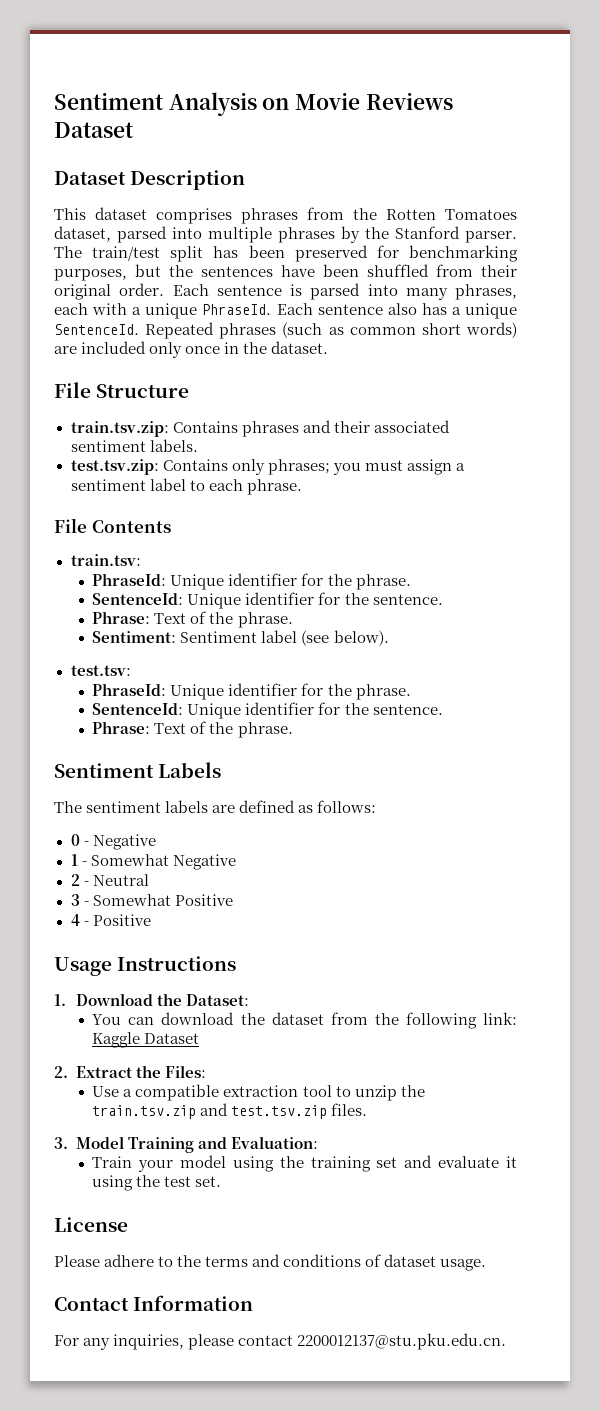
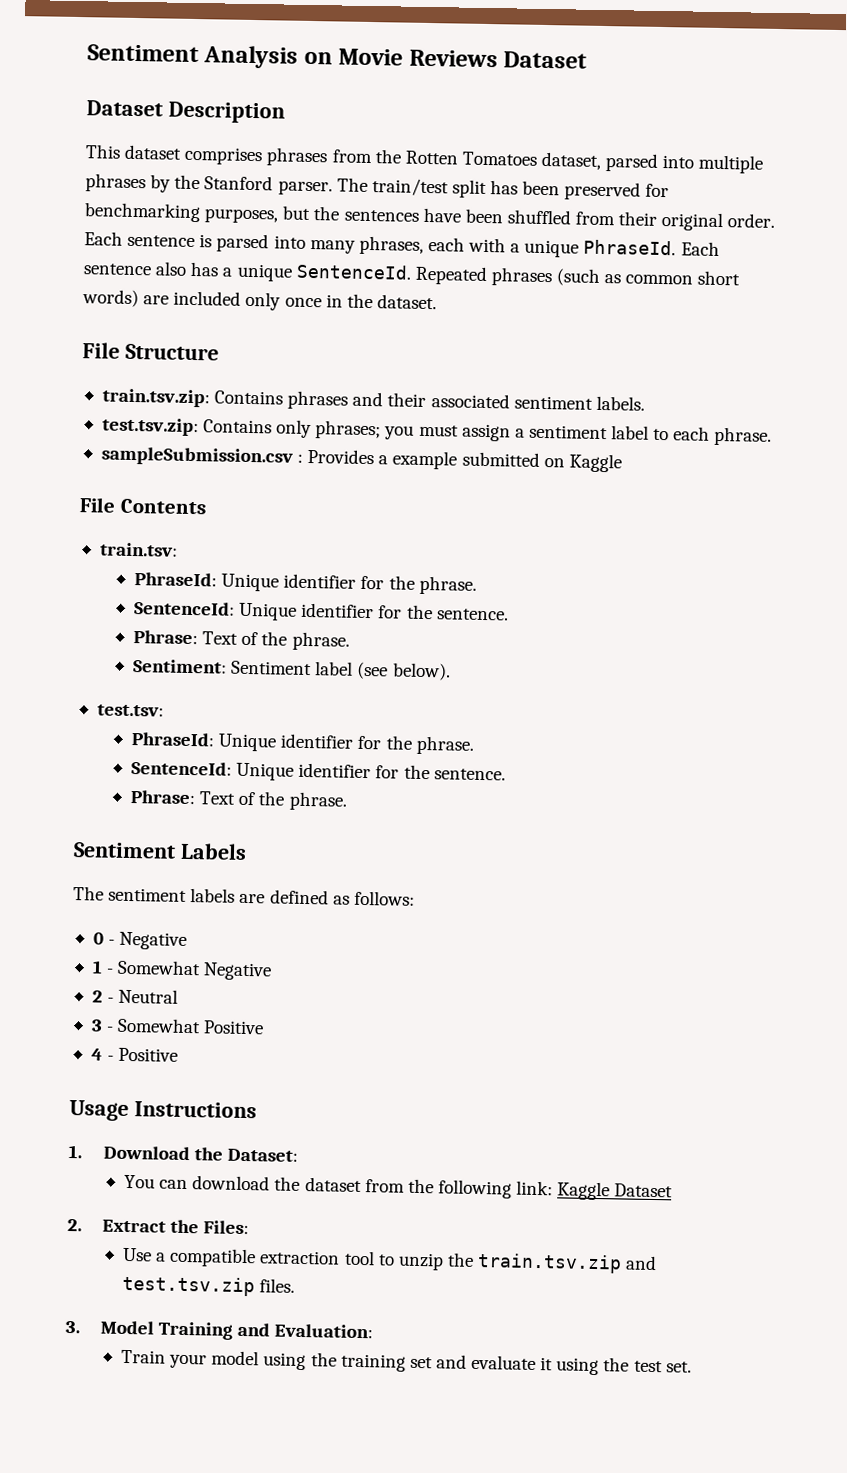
+ sampleSubmission.csv : Provides a example submitted on Kaggle
- License
- Please adhere to the terms and conditions of dataset usage.
- Contact Information
- For any inquiries, please contact 2200012137@stu.pku.edu.cn.

